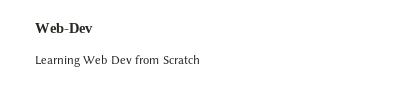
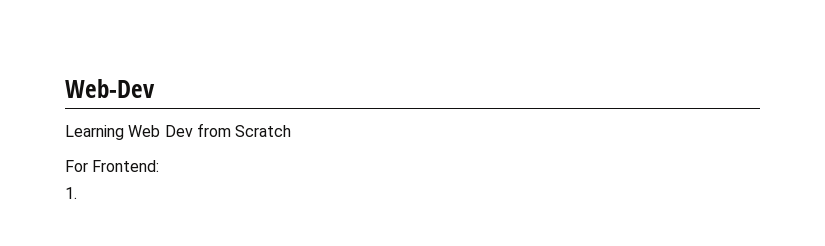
+ For Frontend:
+ 1.

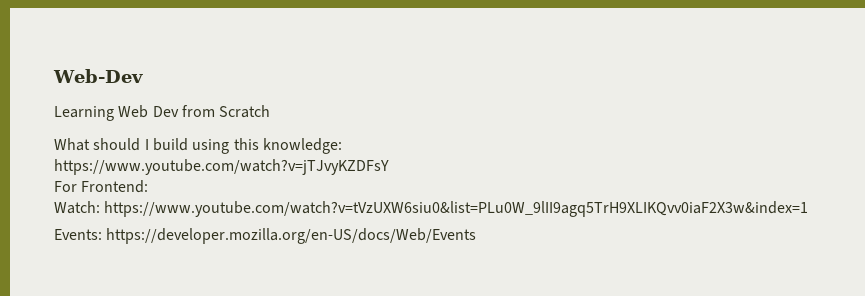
+ What should I build using this knowledge:
+ https://www.youtube.com/watch?v=jTJvyKZDFsY
  For Frontend:
- 1.
+ Watch: https://www.youtube.com/watch?v=tVzUXW6siu0&list=PLu0W_9lII9agq5TrH9XLIKQvv0iaF2X3w&index=1
+ Events: https://developer.mozilla.org/en-US/docs/Web/Events

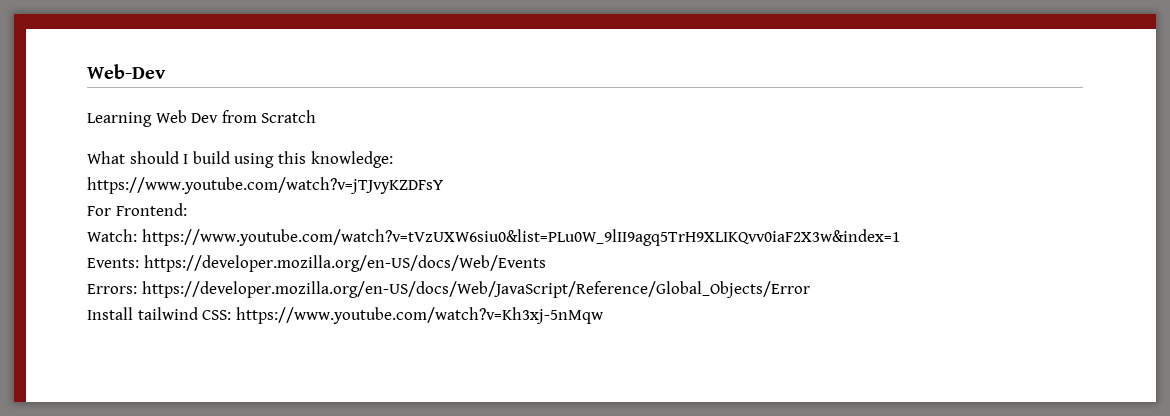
+ Errors: https://developer.mozilla.org/en-US/docs/Web/JavaScript/Reference/Global_Objects/Error
+ Install tailwind CSS: https://www.youtube.com/watch?v=Kh3xj-5nMqw

